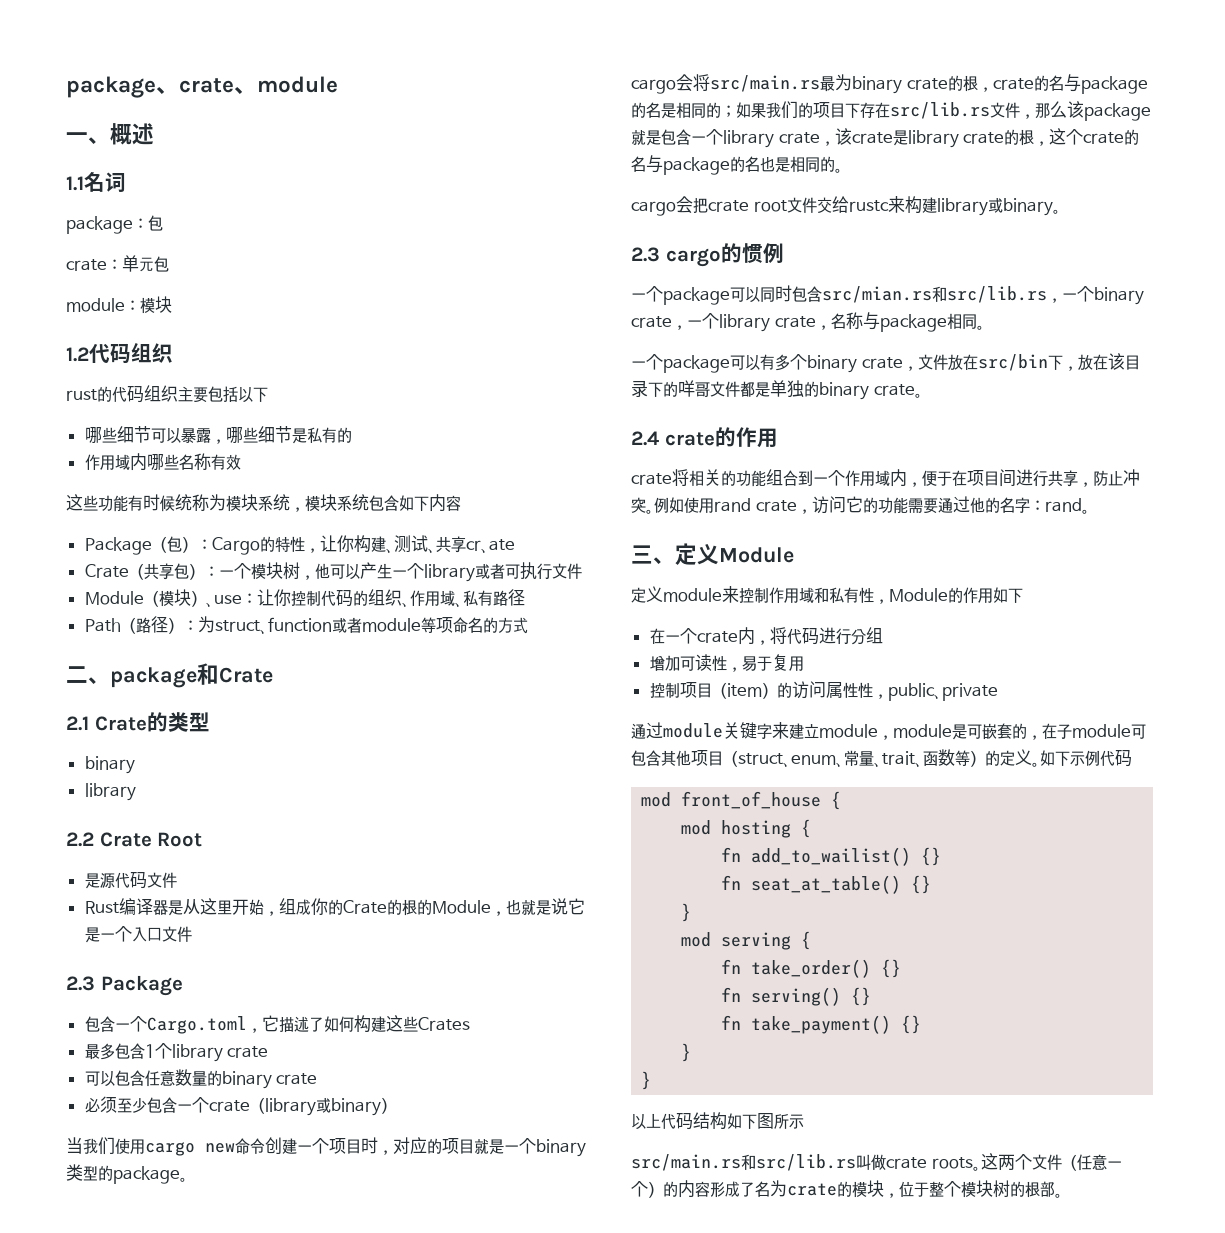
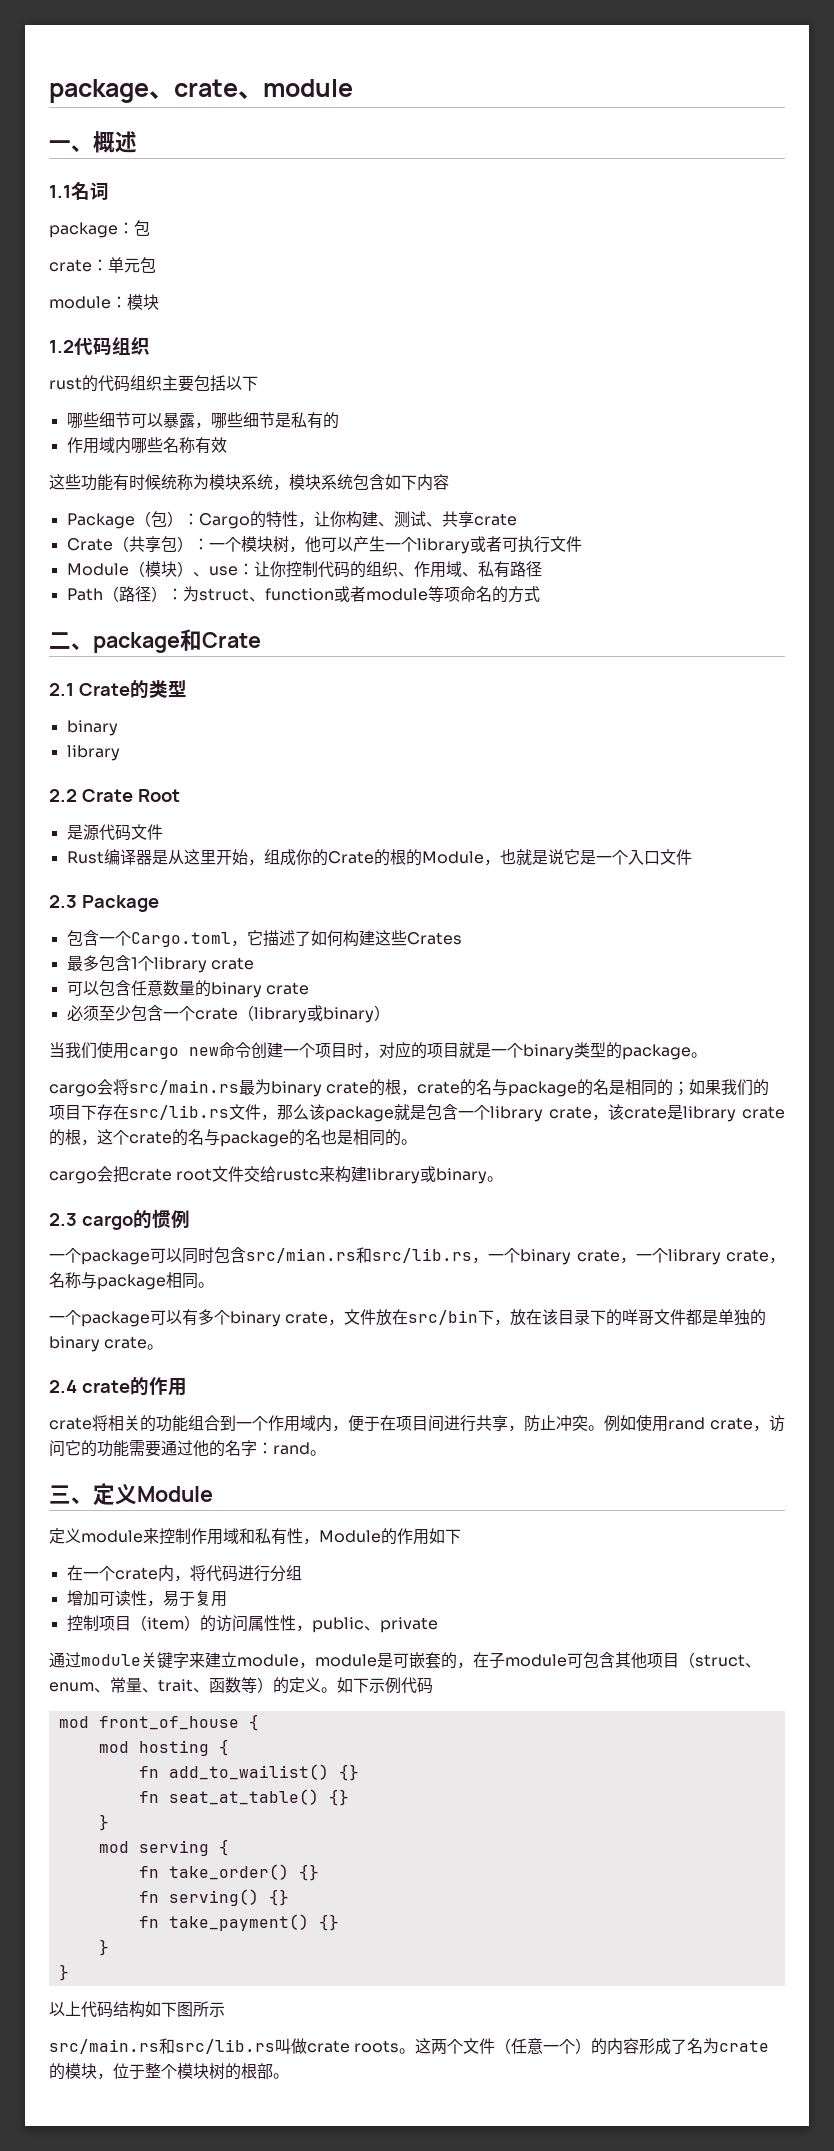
- Package（包）：Cargo的特性，让你构建、测试、共享cr、ate
+ Package（包）：Cargo的特性，让你构建、测试、共享crate

